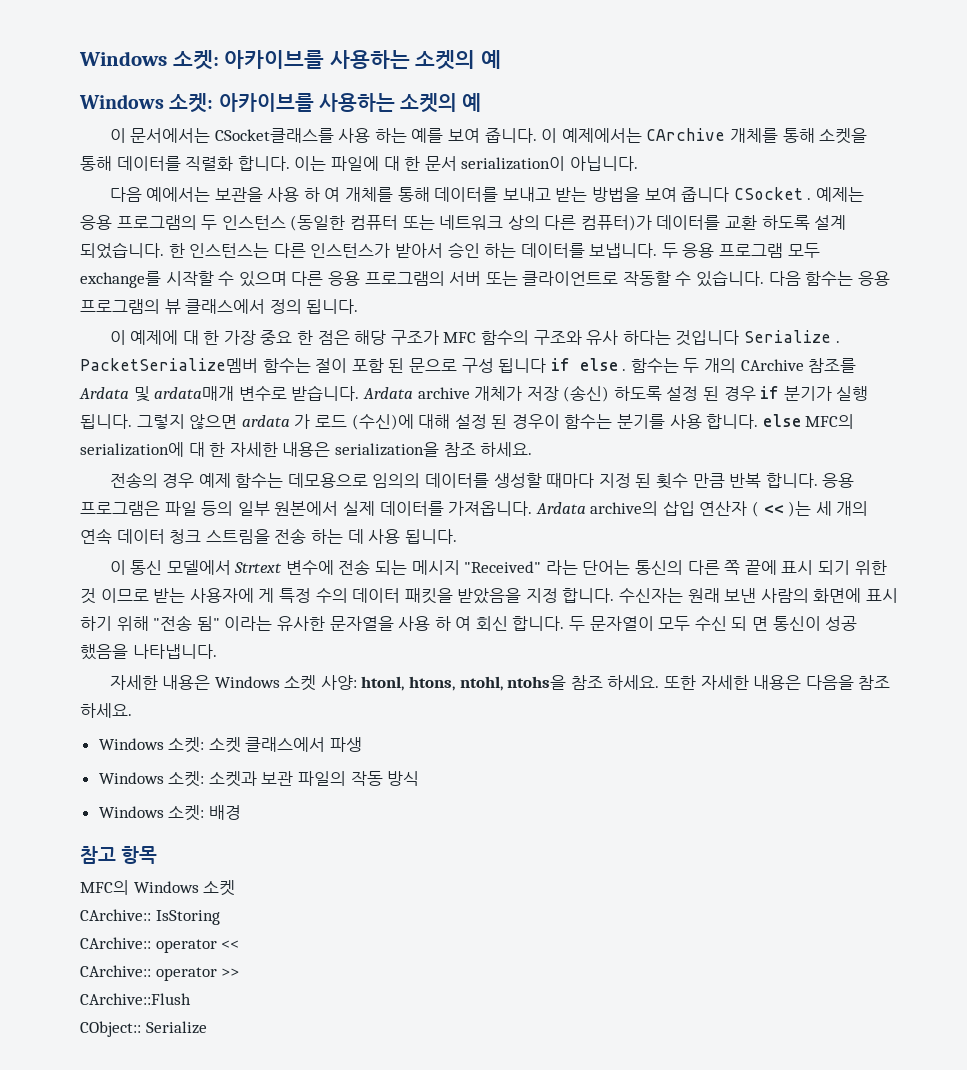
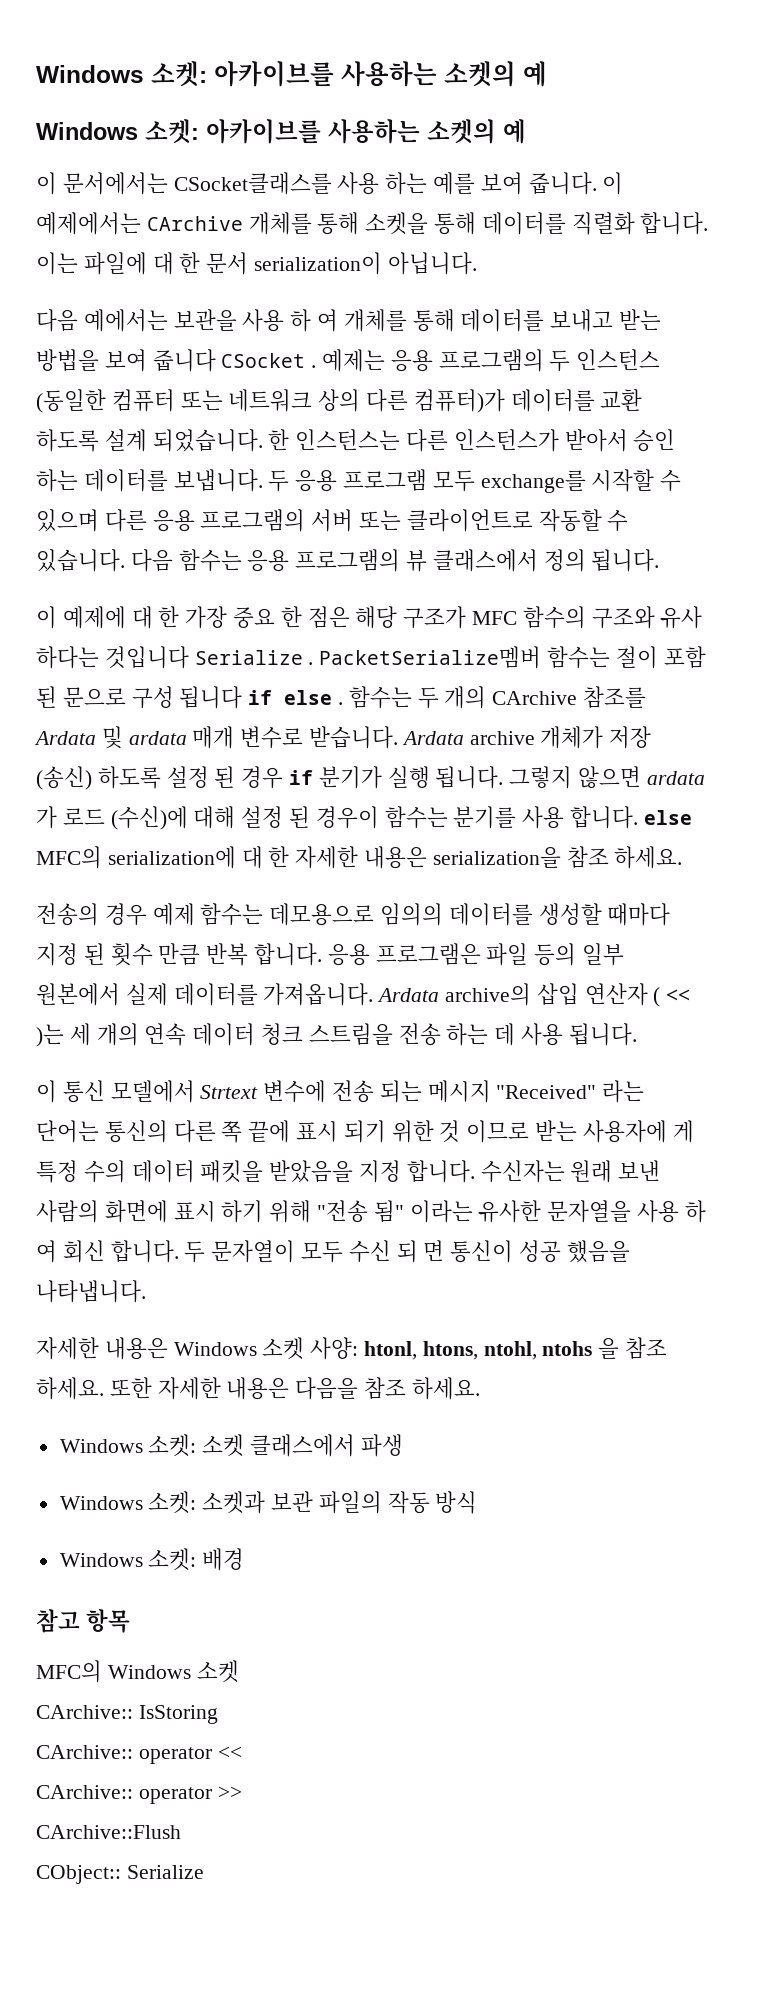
- 함수는 두 개의 CArchive 참조를 Ardata 및 ardata매개 변수로 받습니다.
+ 함수는 두 개의 CArchive 참조를 Ardata 및 ardata 매개 변수로 받습니다.
- 자세한 내용은 Windows 소켓 사양: htonl, htons, ntohl, ntohs을 참조 하세요.
+ 자세한 내용은 Windows 소켓 사양: htonl, htons, ntohl, ntohs 을 참조 하세요.

